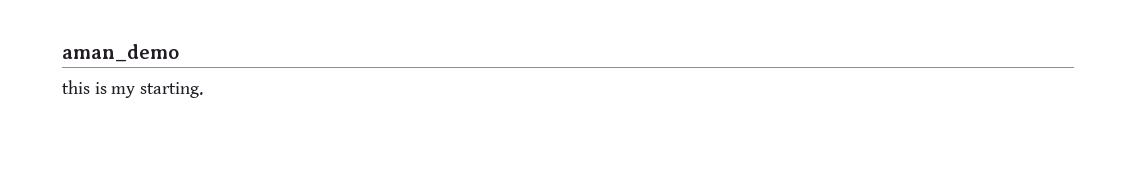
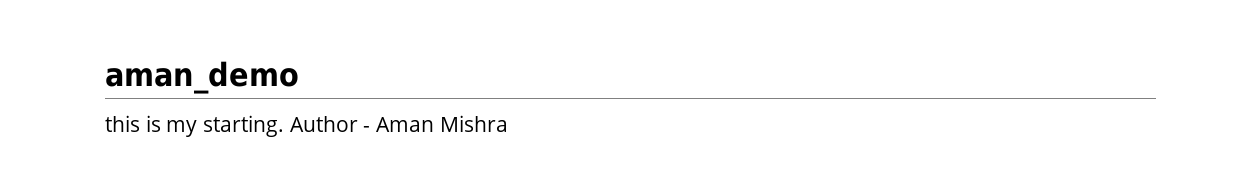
+ Author - Aman Mishra

